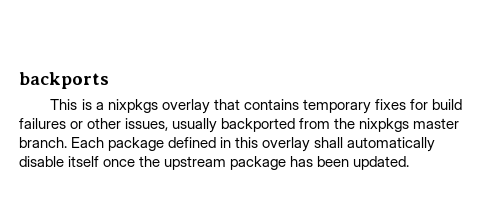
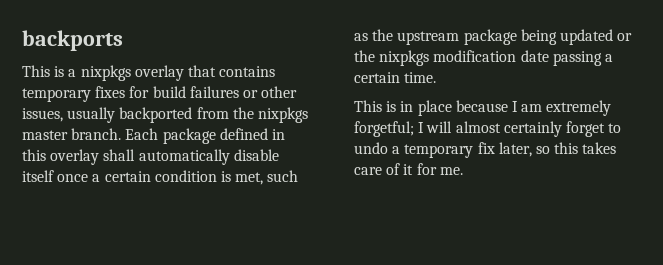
- Each package defined in this overlay shall automatically disable itself once the upstream package has been updated.
+ Each package defined in this overlay shall automatically disable itself once a certain condition is met, such as the upstream package being updated or the nixpkgs modification date passing a certain time.
+ This is in place because I am extremely forgetful; I will almost certainly forget to undo a temporary fix later, so this takes care of it for me.

